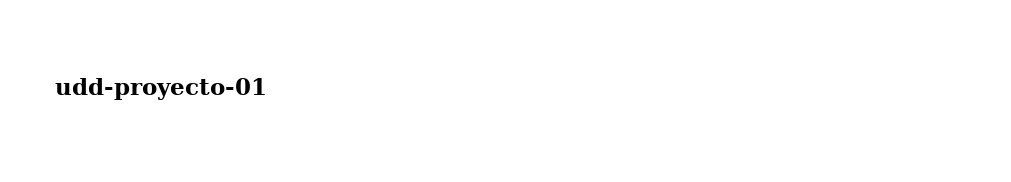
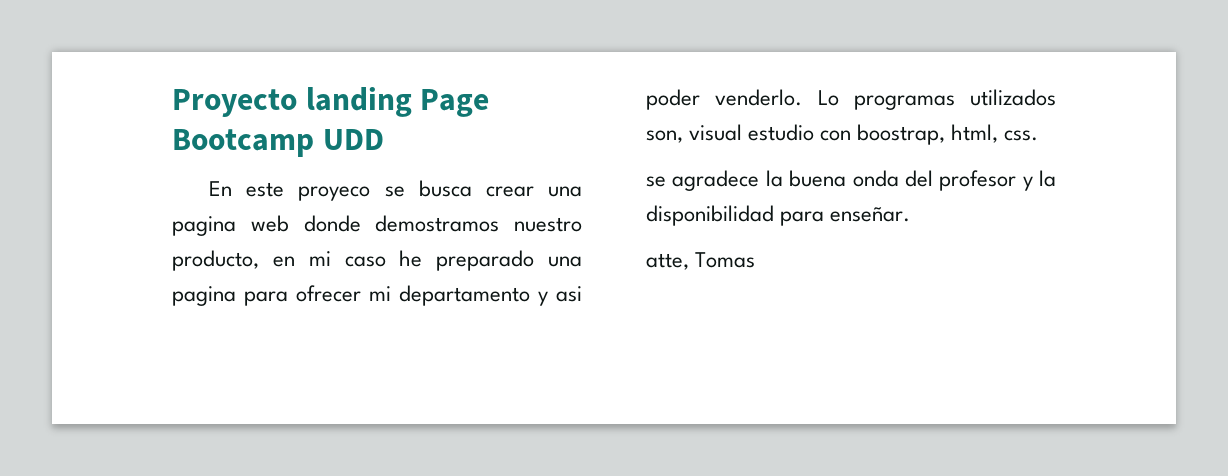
- udd-proyecto-01
+ Proyecto landing Page Bootcamp UDD
+ En este proyeco se busca crear una pagina web donde demostramos nuestro producto, en mi caso he preparado una pagina para ofrecer mi departamento y asi poder venderlo. Lo programas utilizados son, visual estudio con boostrap, html, css.
+ se agradece la buena onda del profesor y la disponibilidad para enseñar.
+ atte, Tomas

